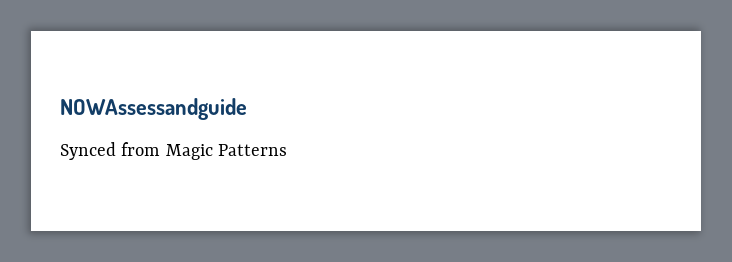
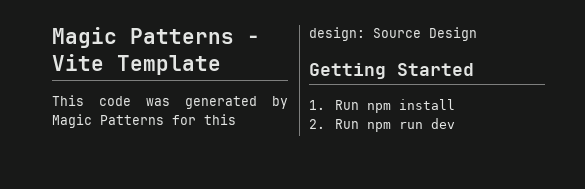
- NOWAssessandguide
- Synced from Magic Patterns
+ Magic Patterns - Vite Template
+ This code was generated by Magic Patterns for this design: Source Design
+ Getting Started
+ 1. Run npm install
+ 2. Run npm run dev

